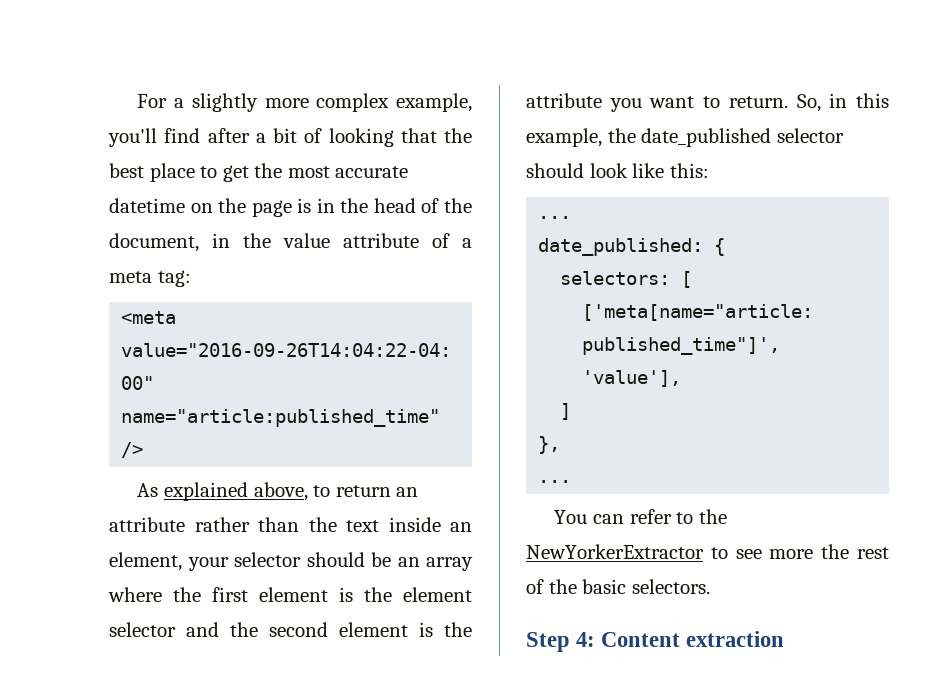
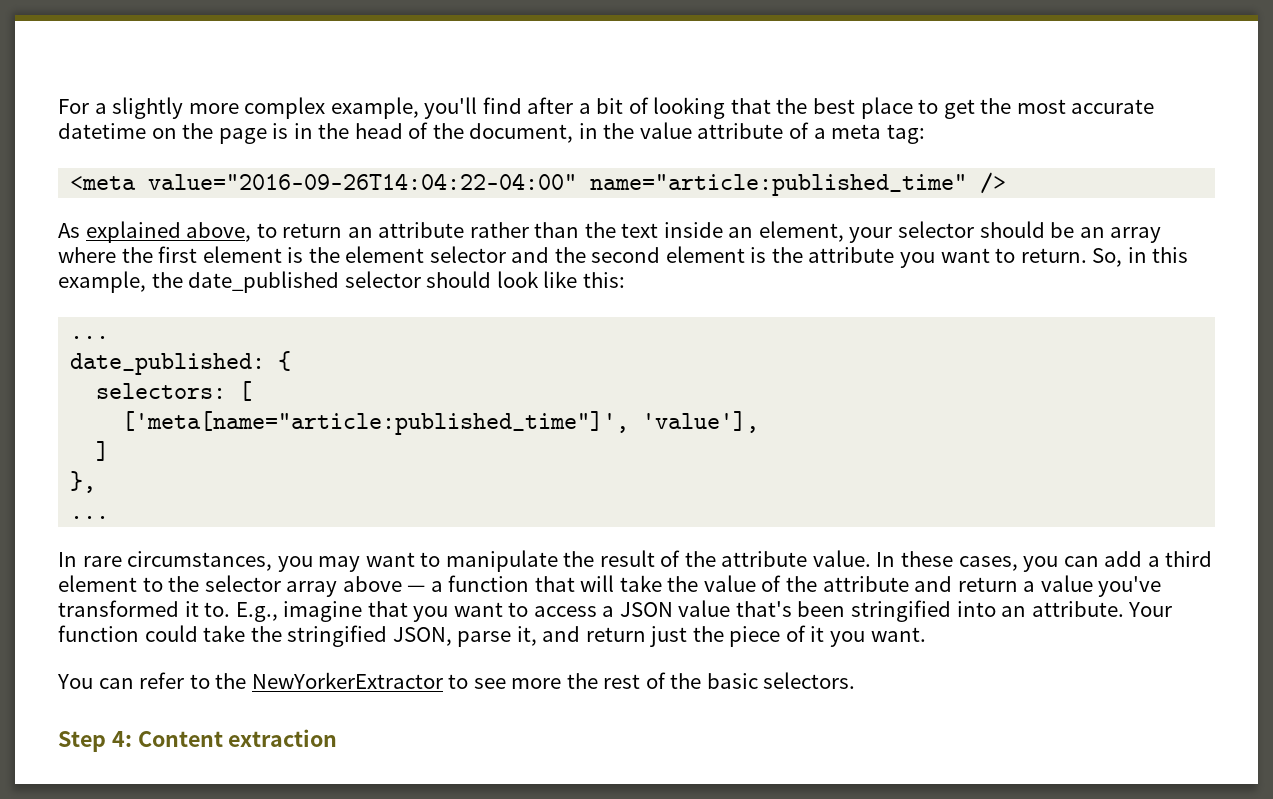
+ In rare circumstances, you may want to manipulate the result of the attribute value. In these cases, you can add a third element to the selector array above — a function that will take the value of the attribute and return a value you've transformed it to. E.g., imagine that you want to access a JSON value that's been stringified into an attribute. Your function could take the stringified JSON, parse it, and return just the piece of it you want.

